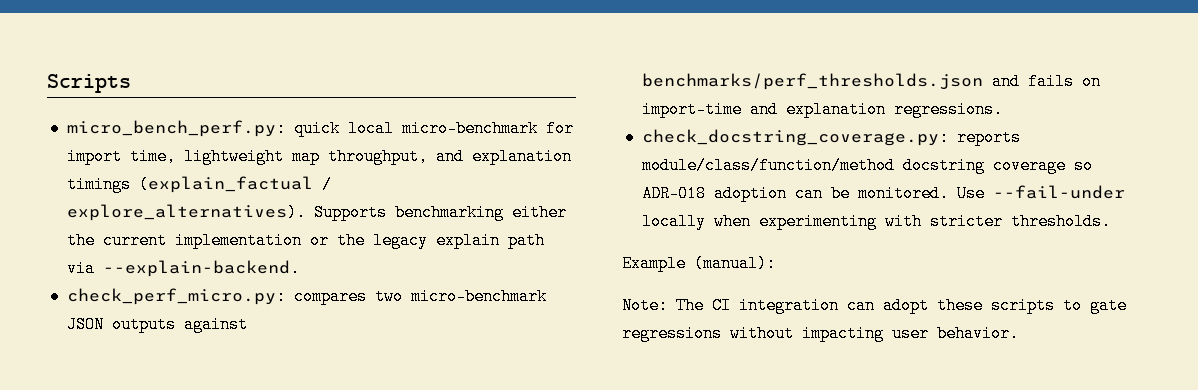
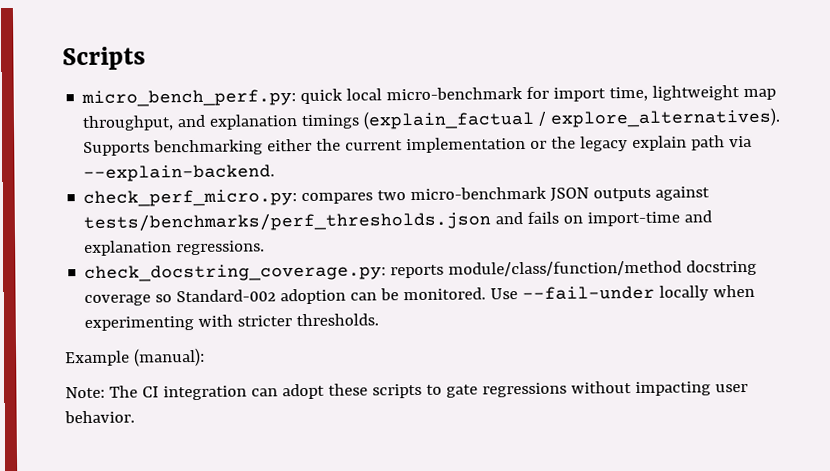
- check_perf_micro.py: compares two micro-benchmark JSON outputs against benchmarks/perf_thresholds.json and fails on import-time and explanation regressions.
+ check_perf_micro.py: compares two micro-benchmark JSON outputs against tests/benchmarks/perf_thresholds.json and fails on import-time and explanation regressions.
- check_docstring_coverage.py: reports module/class/function/method docstring coverage so ADR-018 adoption can be monitored.
+ check_docstring_coverage.py: reports module/class/function/method docstring coverage so Standard-002 adoption can be monitored.

